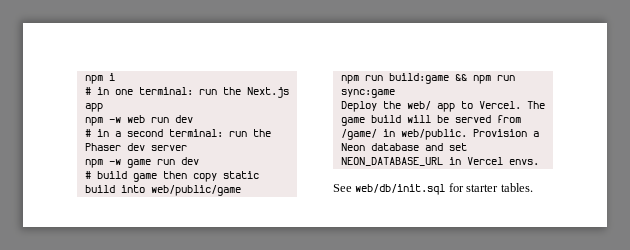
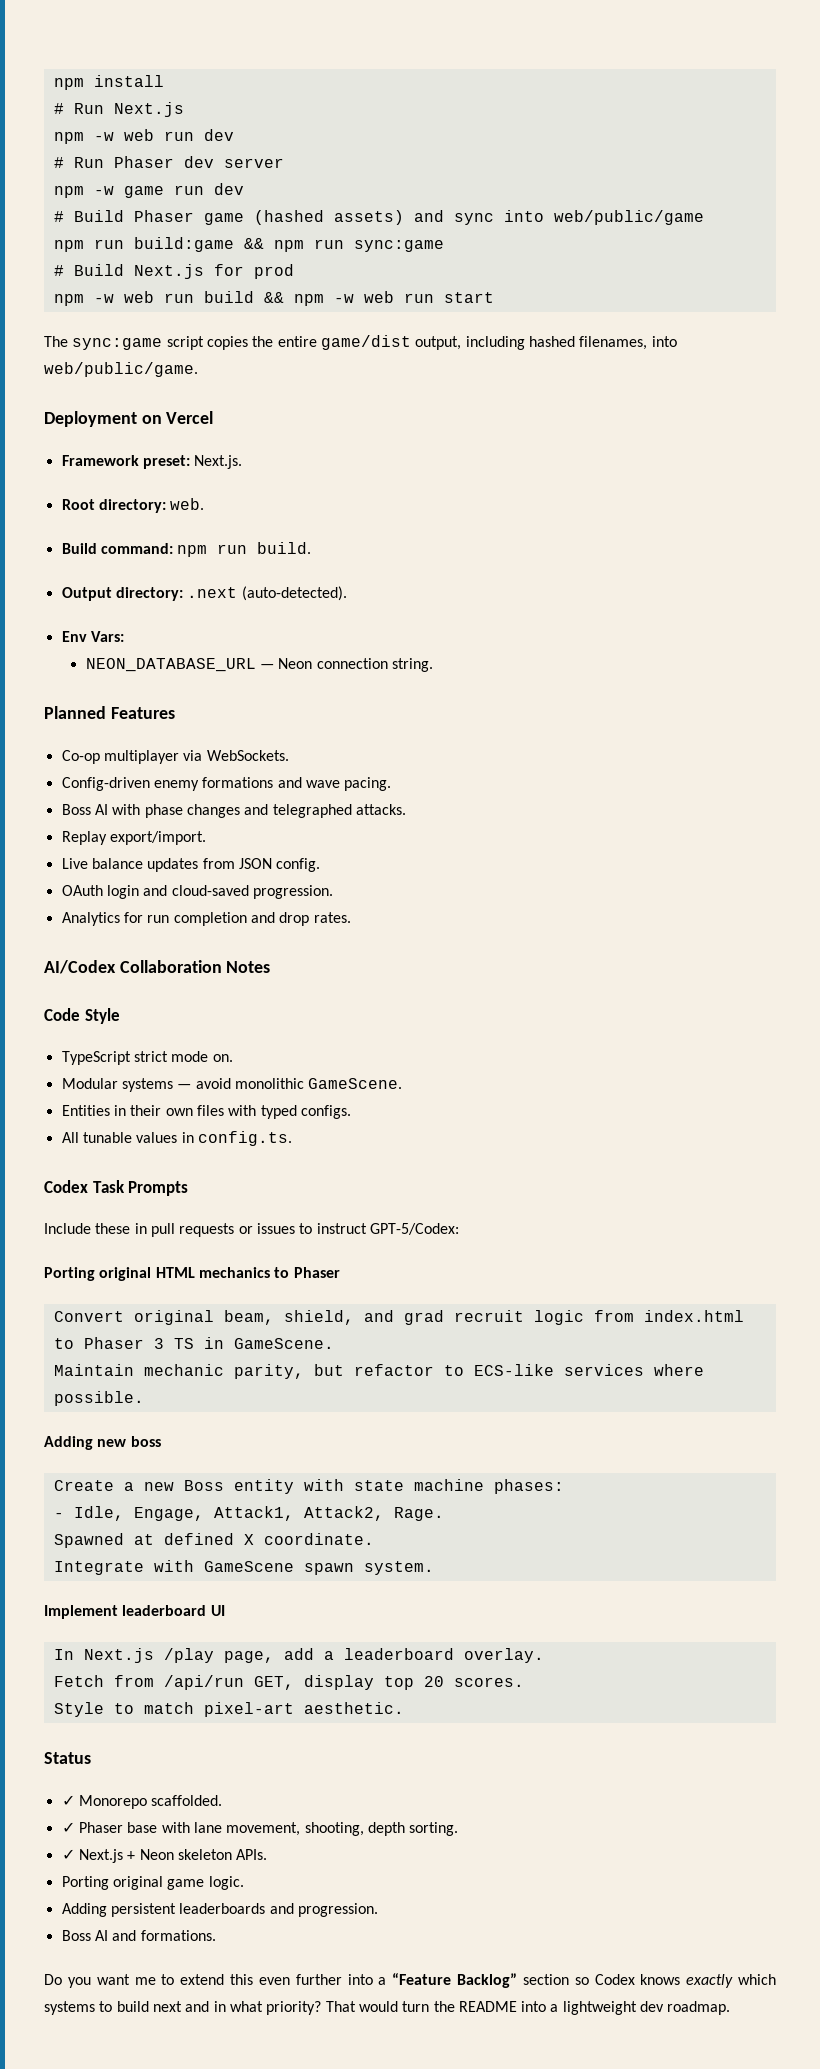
- npm i
- # in one terminal: run the Next.js app
+ npm install
+ # Run Next.js
- # in a second terminal: run the Phaser dev server
+ # Run Phaser dev server
- # build game then copy static build into web/public/game
+ # Build Phaser game (hashed assets) and sync into web/public/game
- Deploy the web/ app to Vercel. The game build will be served from /game/ in web/public. Provision a Neon database and set NEON_DATABASE_URL in Vercel envs.
- See web/db/init.sql for starter tables.
+ # Build Next.js for prod
+ npm -w web run build && npm -w web run start
+ The sync:game script copies the entire game/dist output, including hashed filenames, into web/public/game.
+ Deployment on Vercel
+ Framework preset: Next.js.
+ Root directory: web.
+ Build command: npm run build.
+ Output directory: .next (auto-detected).
+ Env Vars:
+ NEON_DATABASE_URL — Neon connection string.
+ Planned Features
+ Co-op multiplayer via WebSockets.
+ Config-driven enemy formations and wave pacing.
+ Boss AI with phase changes and telegraphed attacks.
+ Replay export/import.
+ Live balance updates from JSON config.
+ OAuth login and cloud-saved progression.
+ Analytics for run completion and drop rates.
+ AI/Codex Collaboration Notes
+ Code Style
+ TypeScript strict mode on.
+ Modular systems — avoid monolithic GameScene.
+ Entities in their own files with typed configs.
+ All tunable values in config.ts.
+ Codex Task Prompts
+ Include these in pull requests or issues to instruct GPT-5/Codex:
+ Porting original HTML mechanics to Phaser
+ Convert original beam, shield, and grad recruit logic from index.html to Phaser 3 TS in GameScene.
+ Maintain mechanic parity, but refactor to ECS-like services where possible.
+ Adding new boss
+ Create a new Boss entity with state machine phases:
+ - Idle, Engage, Attack1, Attack2, Rage.
+ Spawned at defined X coordinate.
+ Integrate with GameScene spawn system.
+ Implement leaderboard UI
+ In Next.js /play page, add a leaderboard overlay.
+ Fetch from /api/run GET, display top 20 scores.
+ Style to match pixel-art aesthetic.
+ Status
+ ✓ Monorepo scaffolded.
+ ✓ Phaser base with lane movement, shooting, depth sorting.
+ ✓ Next.js + Neon skeleton APIs.
+ Porting original game logic.
+ Adding persistent leaderboards and progression.
+ Boss AI and formations.
+ Do you want me to extend this even further into a “Feature Backlog” section so Codex knows exactly which systems to build next and in what priority? That would turn the README into a lightweight dev roadmap.

